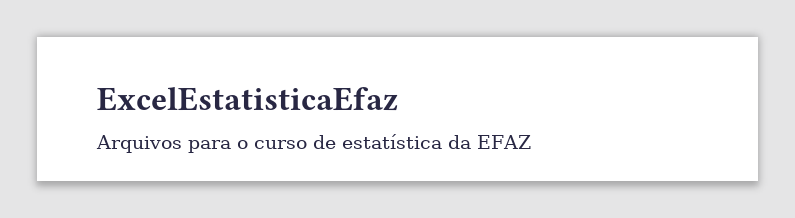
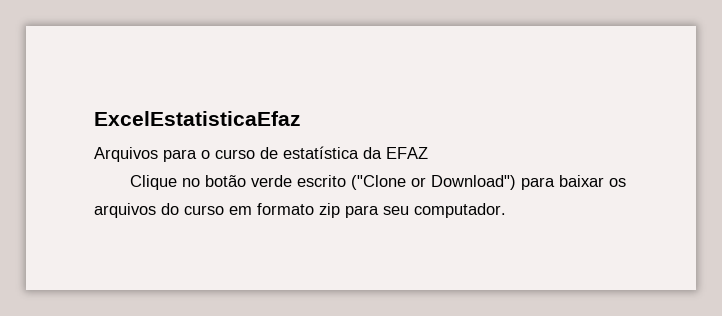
+ Clique no botão verde escrito ("Clone or Download") para baixar os arquivos do curso em formato zip para seu computador.

